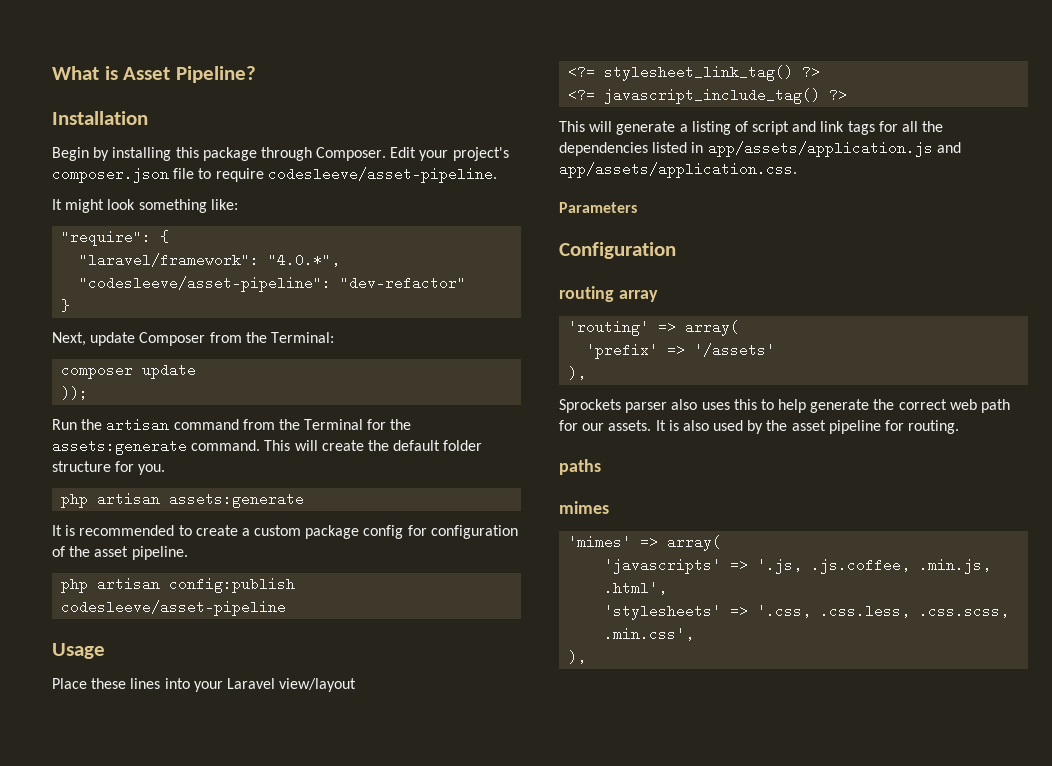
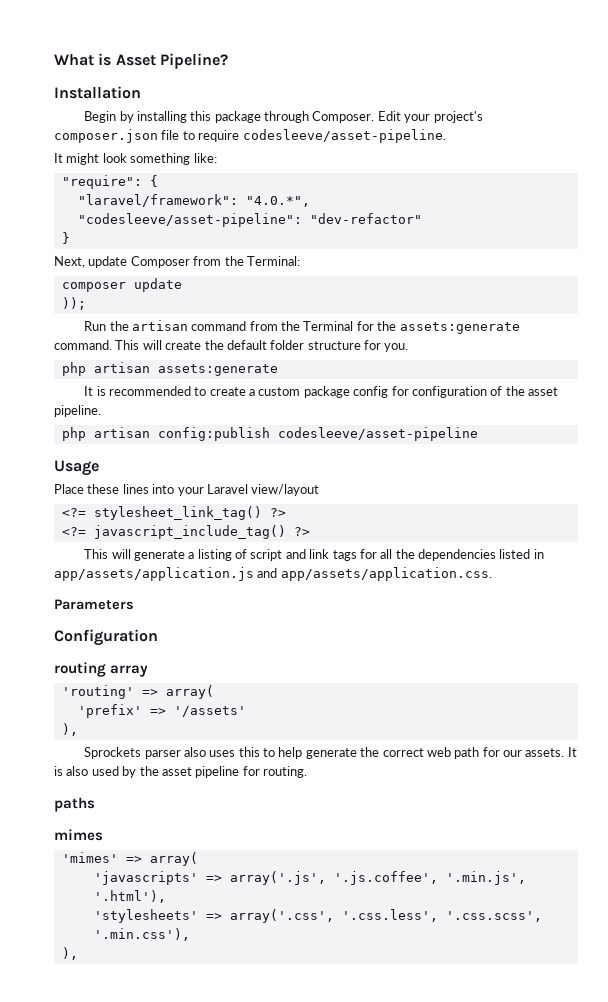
- 'javascripts' => '.js, .js.coffee, .min.js, .html',
- 'stylesheets' => '.css, .css.less, .css.scss, .min.css',
+ 'javascripts' => array('.js', '.js.coffee', '.min.js', '.html'),
+ 'stylesheets' => array('.css', '.css.less', '.css.scss', '.min.css'),

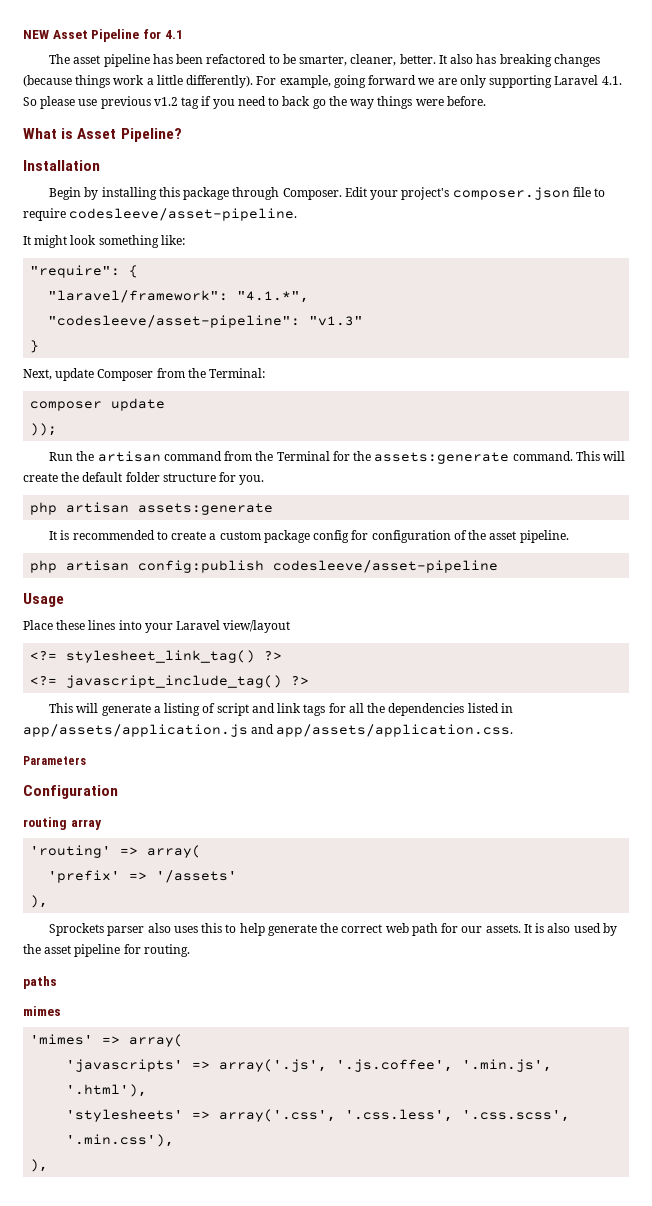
+ NEW Asset Pipeline for 4.1
+ The asset pipeline has been refactored to be smarter, cleaner, better. It also has breaking changes (because things work a little differently). For example, going forward we are only supporting Laravel 4.1. So please use previous v1.2 tag if you need to back go the way things were before.
- "laravel/framework": "4.0.*",
+ "laravel/framework": "4.1.*",
- "codesleeve/asset-pipeline": "dev-refactor"
+ "codesleeve/asset-pipeline": "v1.3"

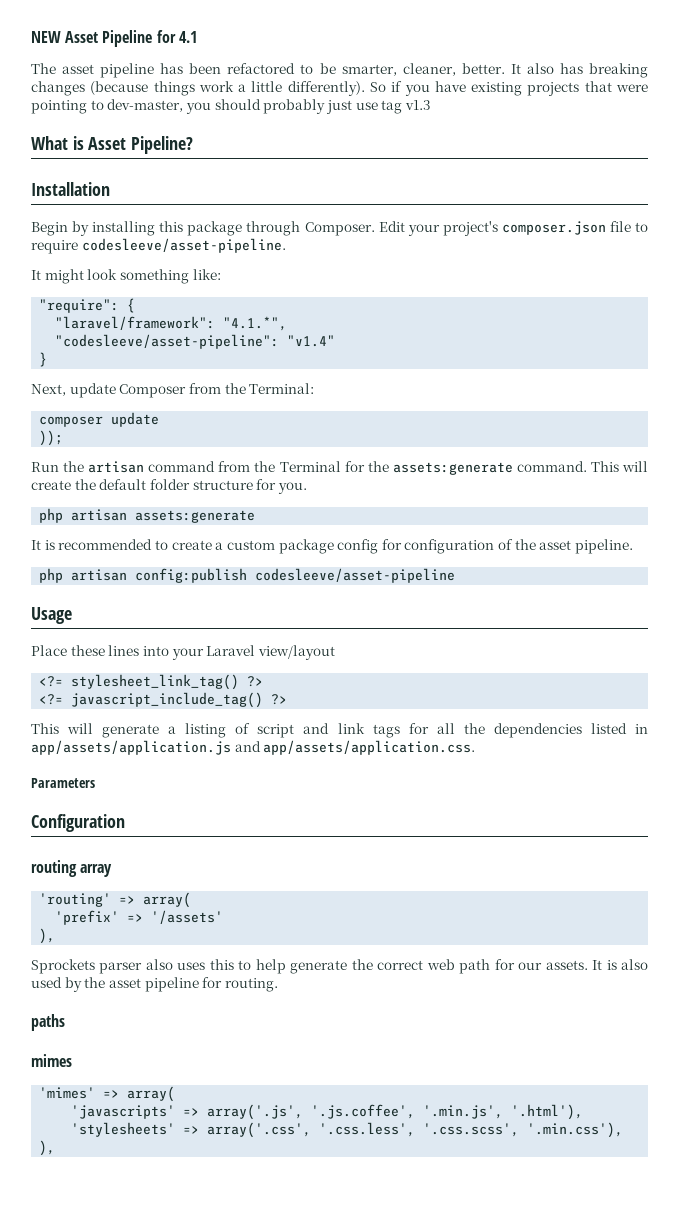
- For example, going forward we are only supporting Laravel 4.1. So please use previous v1.2 tag if you need to back go the way things were before.
+ So if you have existing projects that were pointing to dev-master, you should probably just use tag v1.3
- "codesleeve/asset-pipeline": "v1.3"
+ "codesleeve/asset-pipeline": "v1.4"

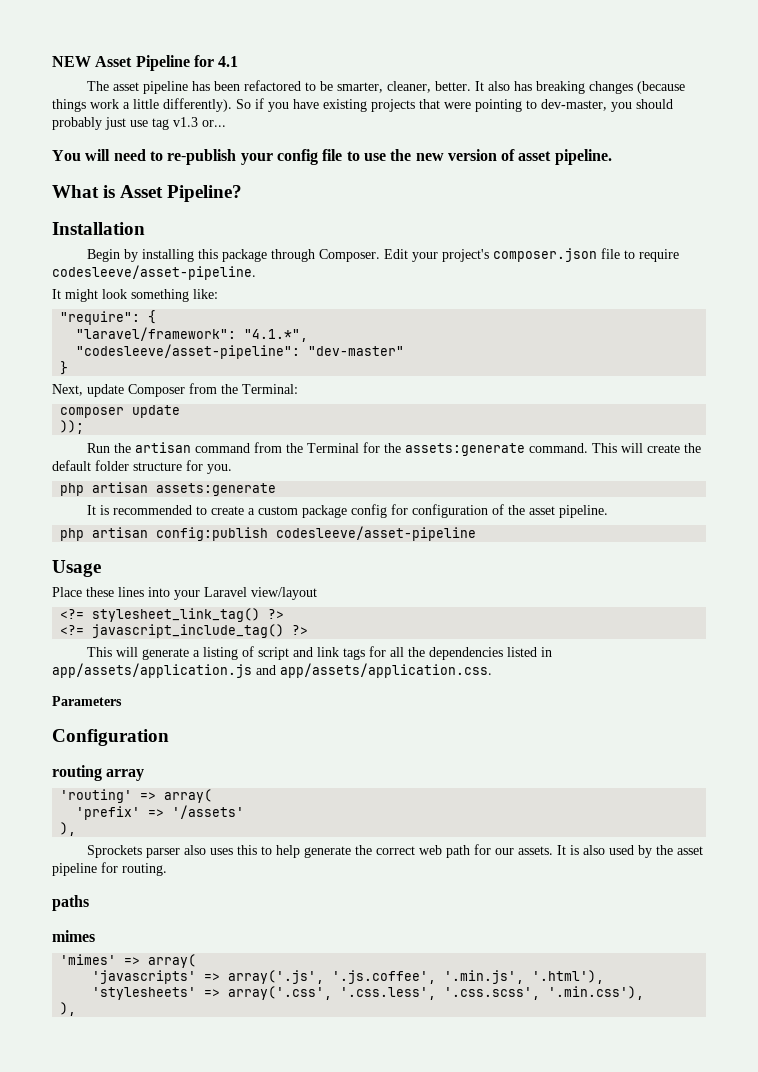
- So if you have existing projects that were pointing to dev-master, you should probably just use tag v1.3
+ So if you have existing projects that were pointing to dev-master, you should probably just use tag v1.3 or...
+ You will need to re-publish your config file to use the new version of asset pipeline.
- "codesleeve/asset-pipeline": "v1.4"
+ "codesleeve/asset-pipeline": "dev-master"

